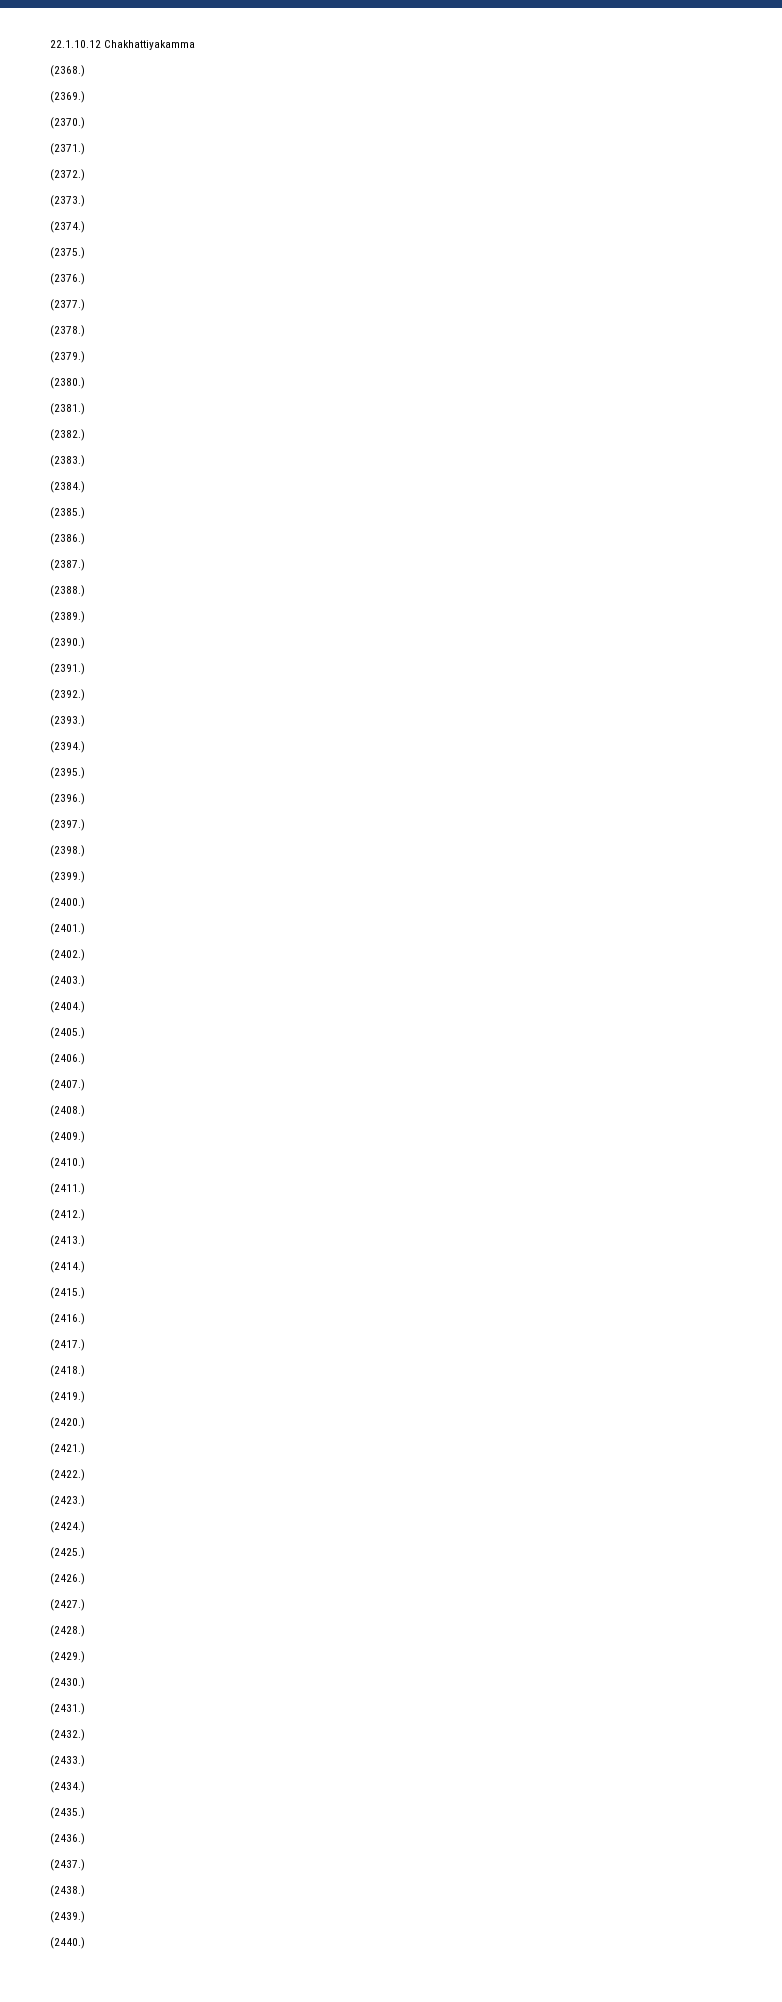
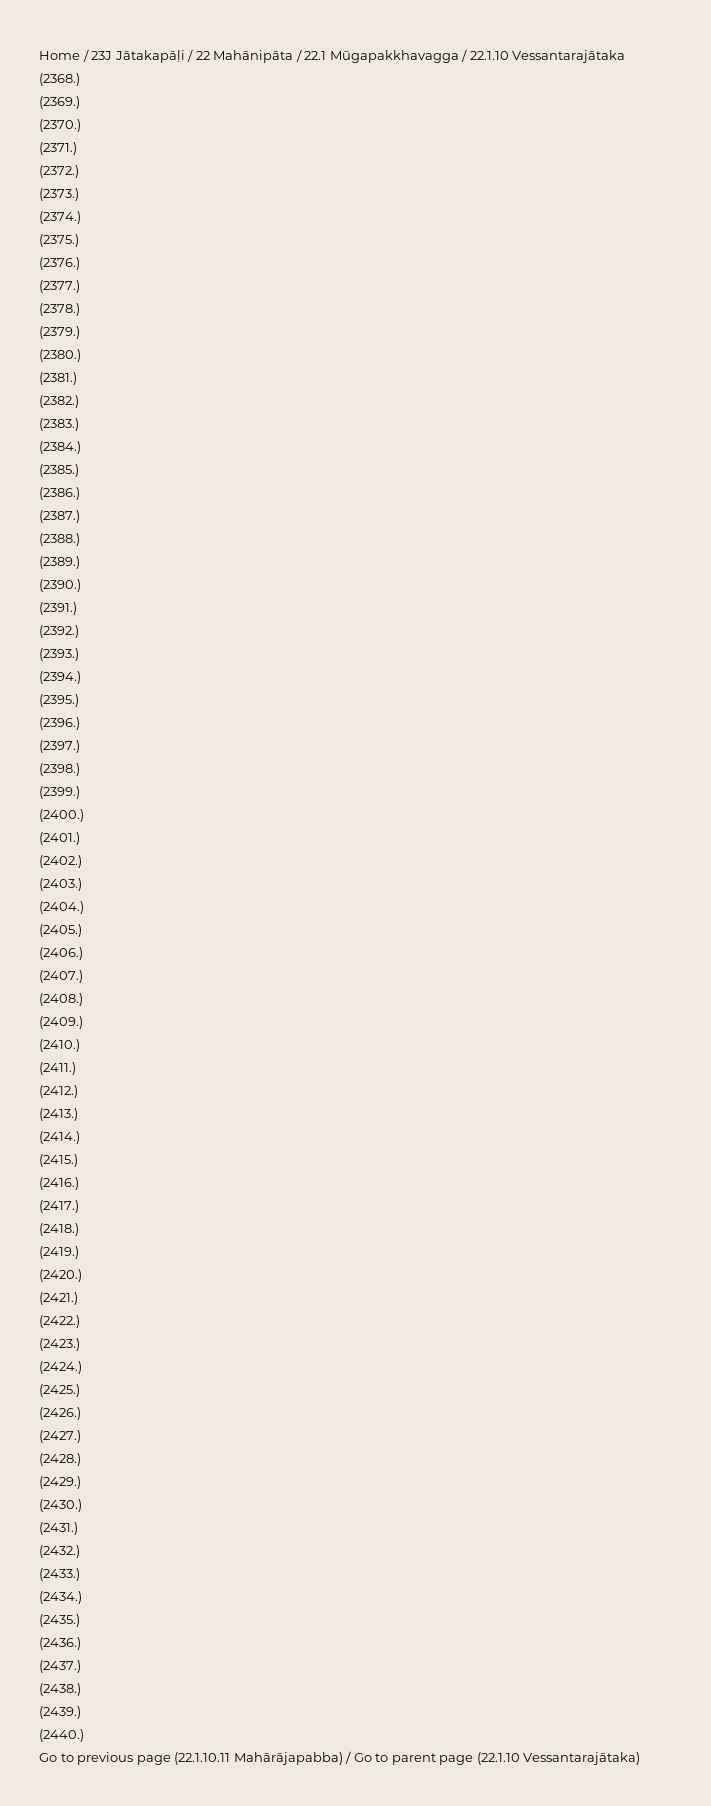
- 22.1.10.12 Chakhattiyakamma
+ Home / 23J Jātakapāḷi / 22 Mahānipāta / 22.1 Mūgapakkhavagga / 22.1.10 Vessantarajātaka
+ Go to previous page (22.1.10.11 Mahārājapabba) / Go to parent page (22.1.10 Vessantarajātaka)

